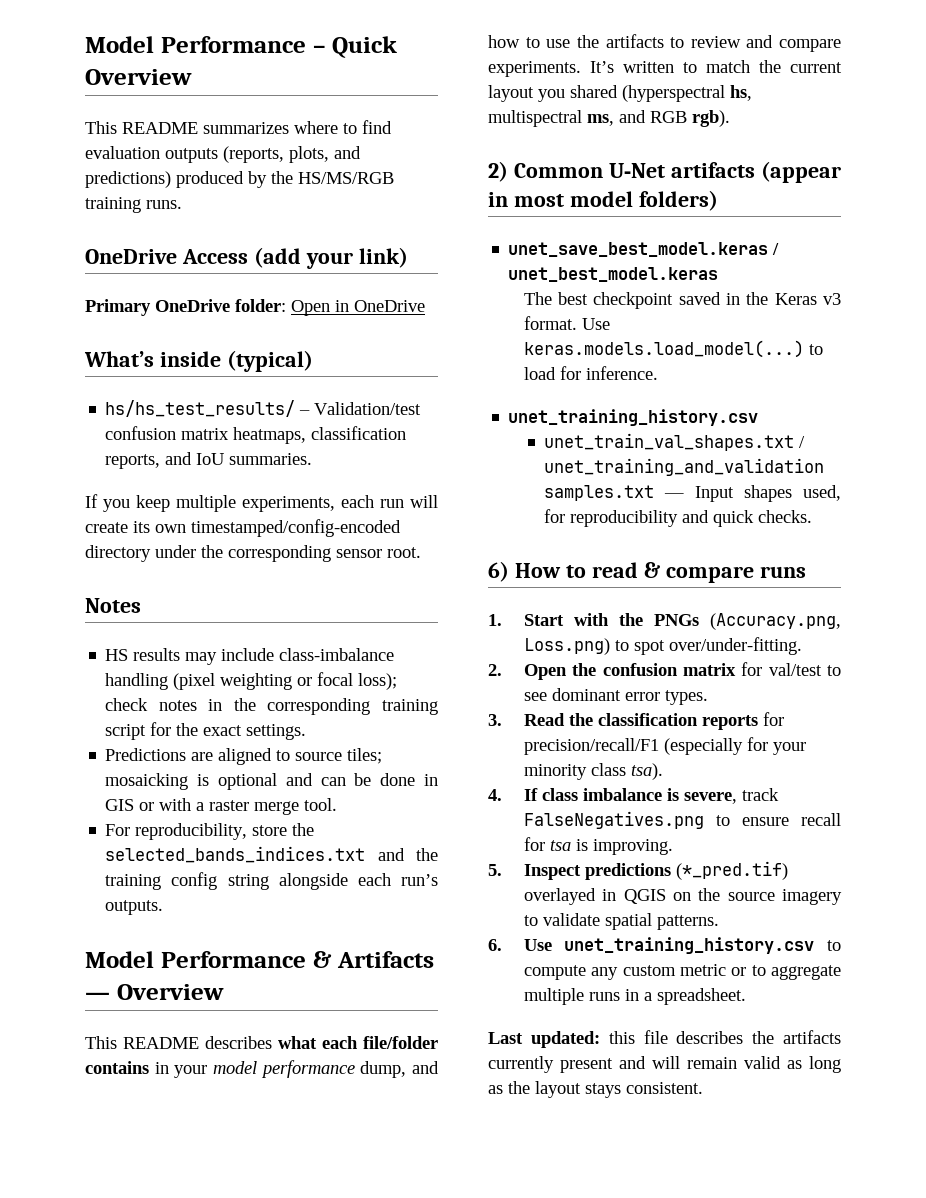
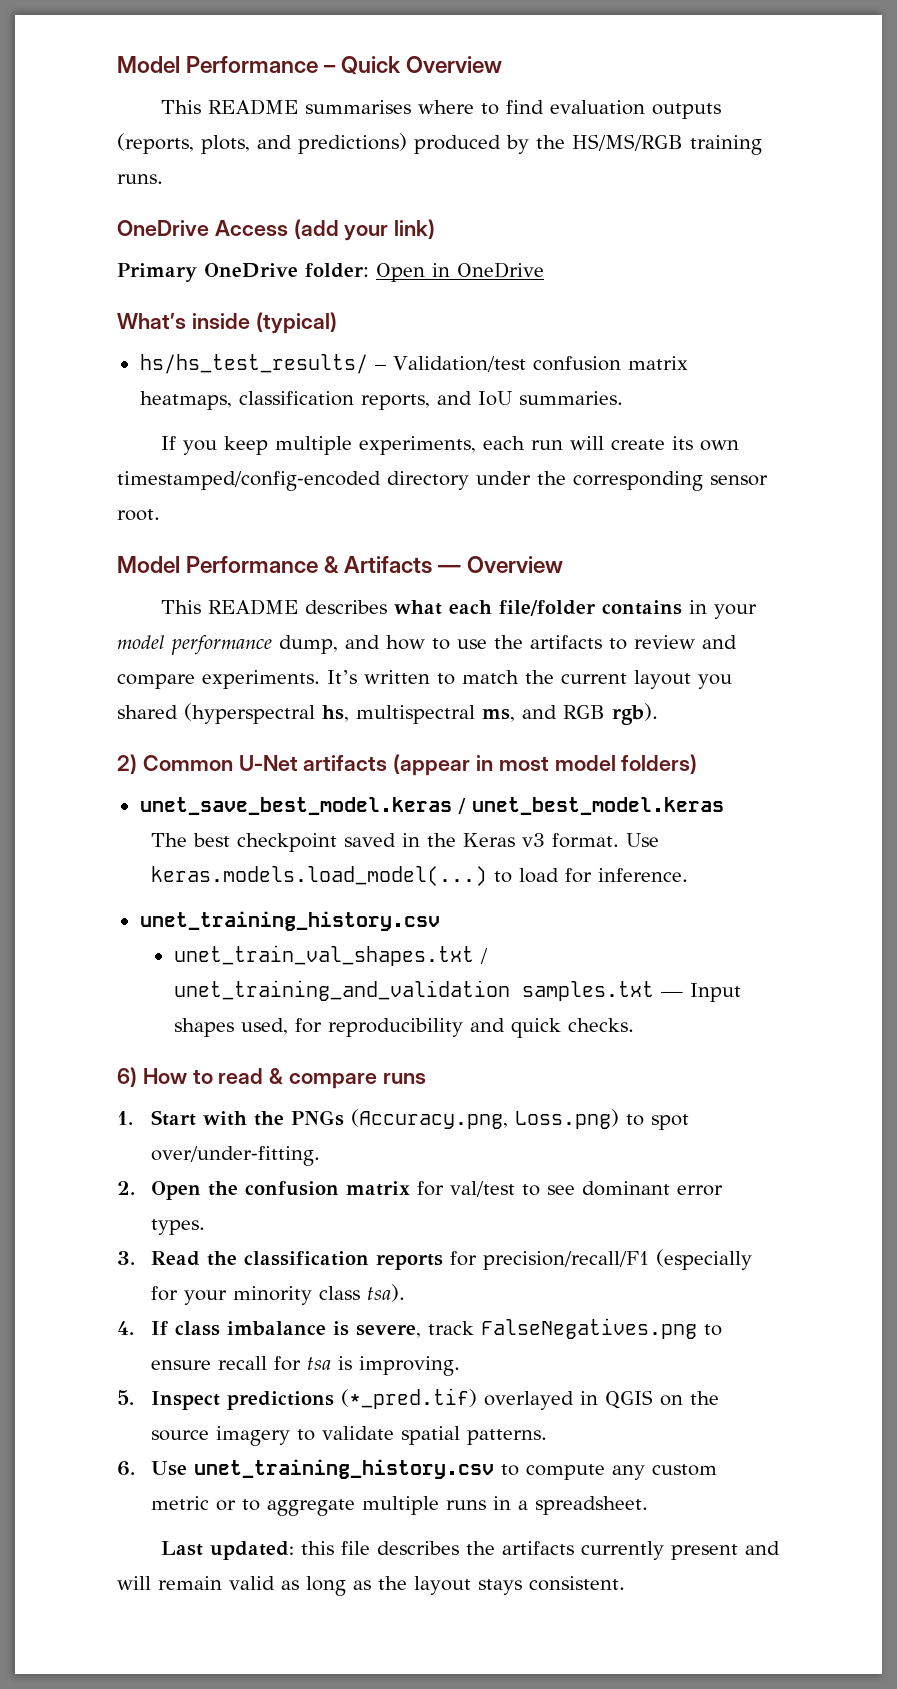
- This README summarizes where to find evaluation outputs (reports, plots, and predictions) produced by the HS/MS/RGB training runs.
+ This README summarises where to find evaluation outputs (reports, plots, and predictions) produced by the HS/MS/RGB training runs.
- Notes
- HS results may include class‑imbalance handling (pixel weighting or focal loss); check notes in the corresponding training script for the exact settings.
- Predictions are aligned to source tiles; mosaicking is optional and can be done in GIS or with a raster merge tool.
- For reproducibility, store the selected_bands_indices.txt and the training config string alongside each run’s outputs.

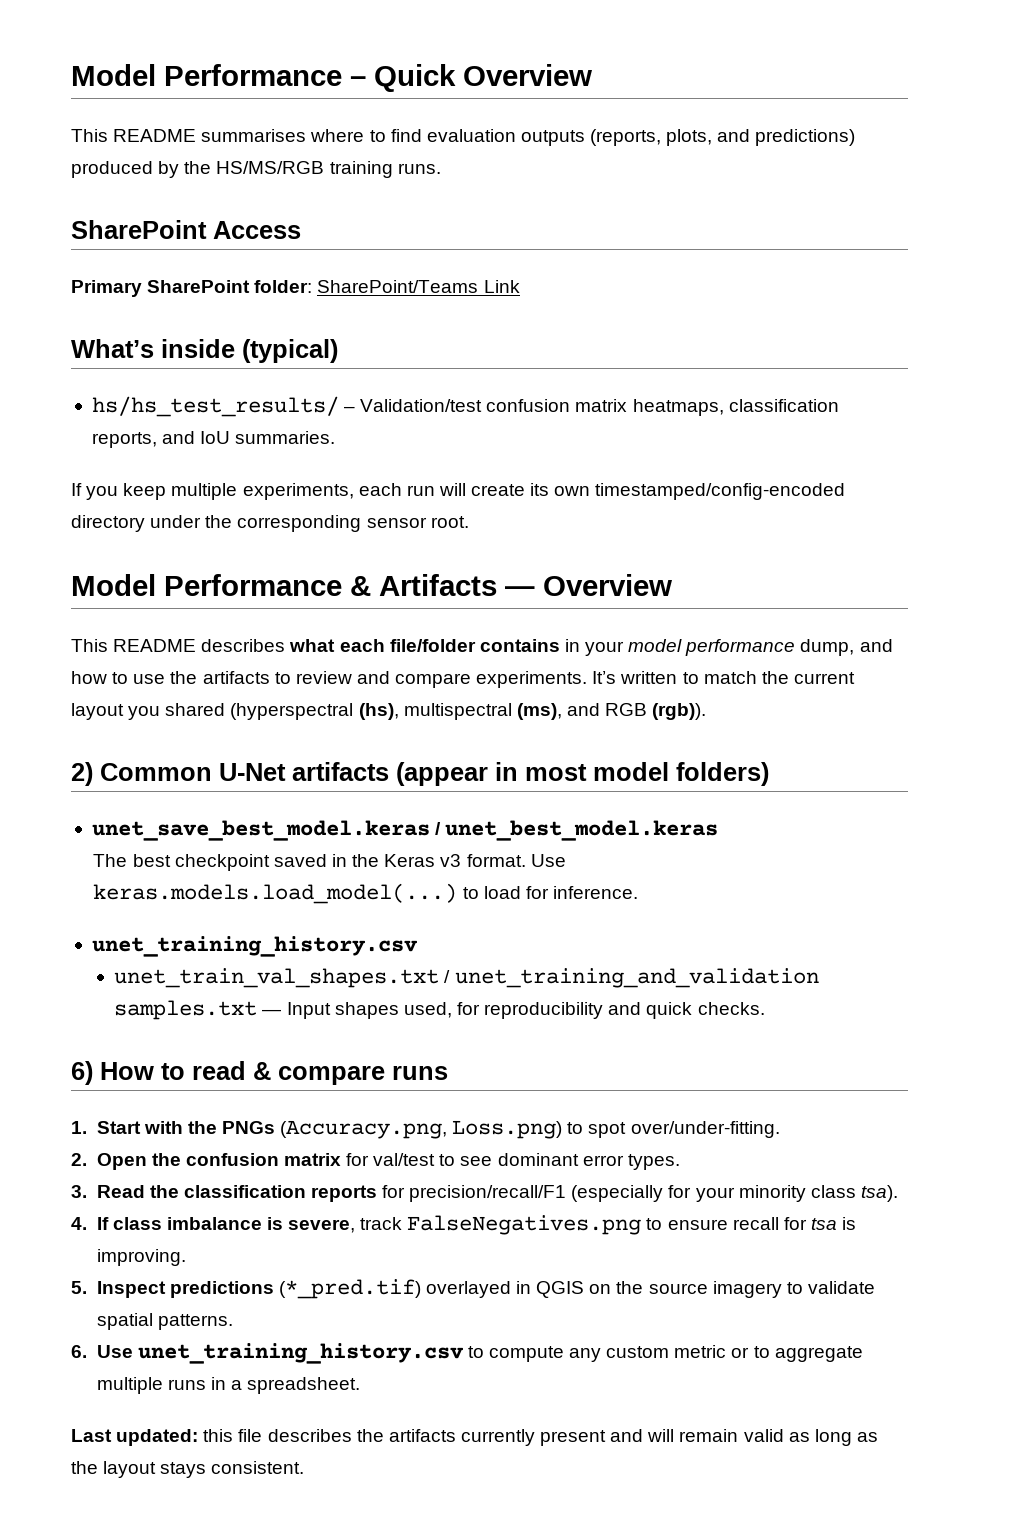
- OneDrive Access (add your link)
- Primary OneDrive folder: Open in OneDrive
+ SharePoint Access
+ Primary SharePoint folder: SharePoint/Teams Link
- It’s written to match the current layout you shared (hyperspectral hs, multispectral ms, and RGB rgb).
+ It’s written to match the current layout you shared (hyperspectral (hs), multispectral (ms), and RGB (rgb)).

